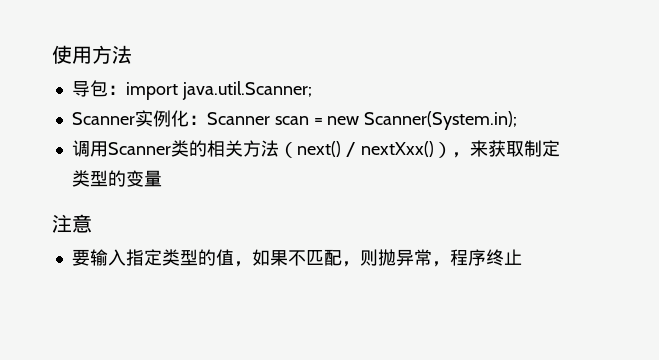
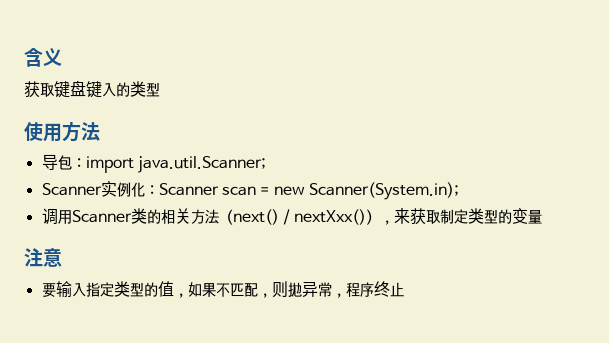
+ 含义
+ 获取键盘键入的类型

